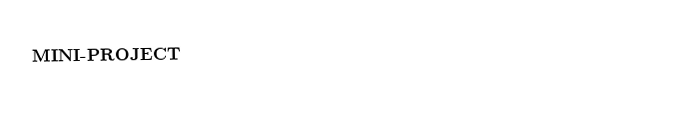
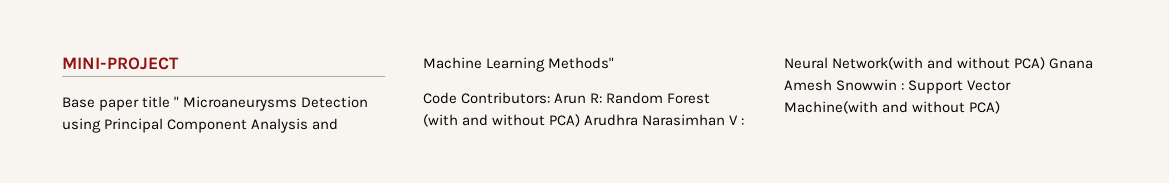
+ Base paper title " Microaneurysms Detection using Principal Component Analysis and Machine Learning Methods"
+ Code Contributors: Arun R: Random Forest (with and without PCA) Arudhra Narasimhan V : Neural Network(with and without PCA) Gnana Amesh Snowwin : Support Vector Machine(with and without PCA)

